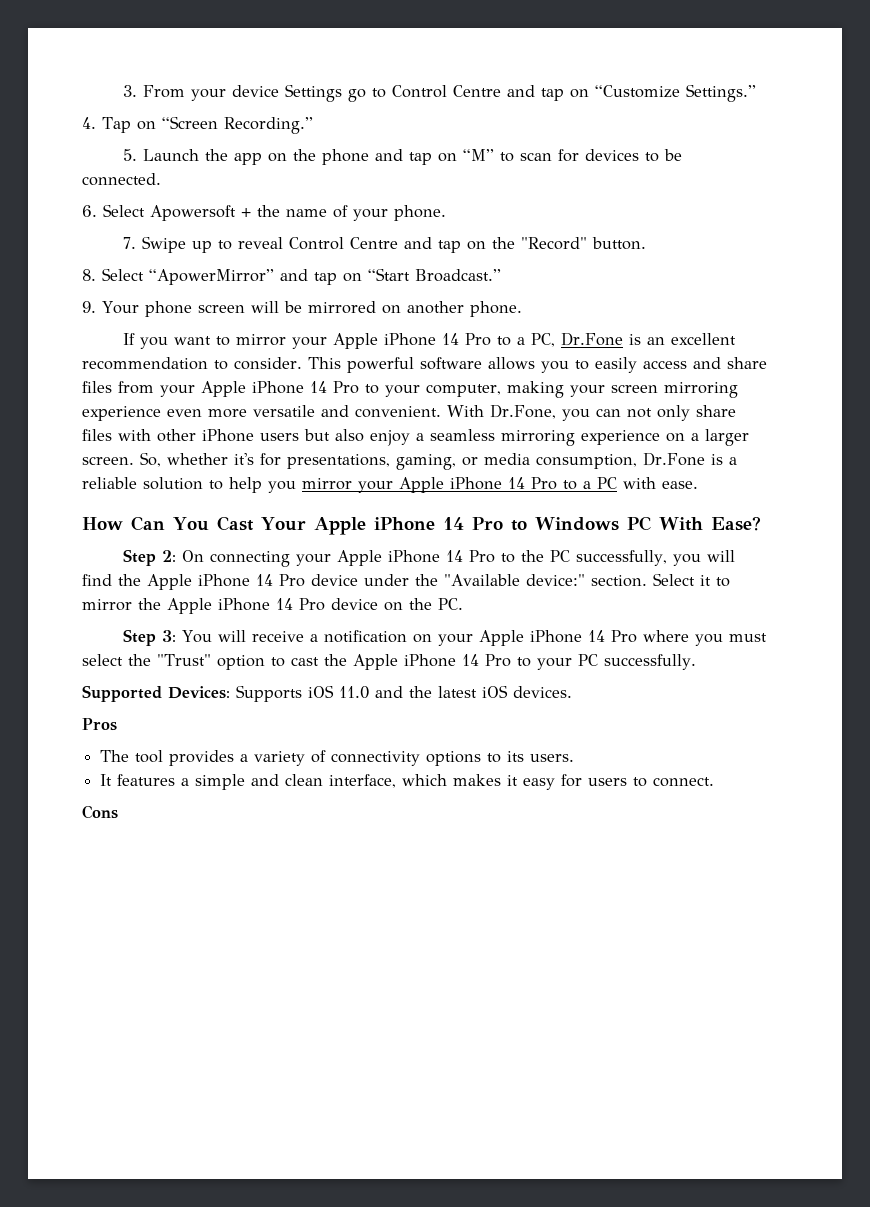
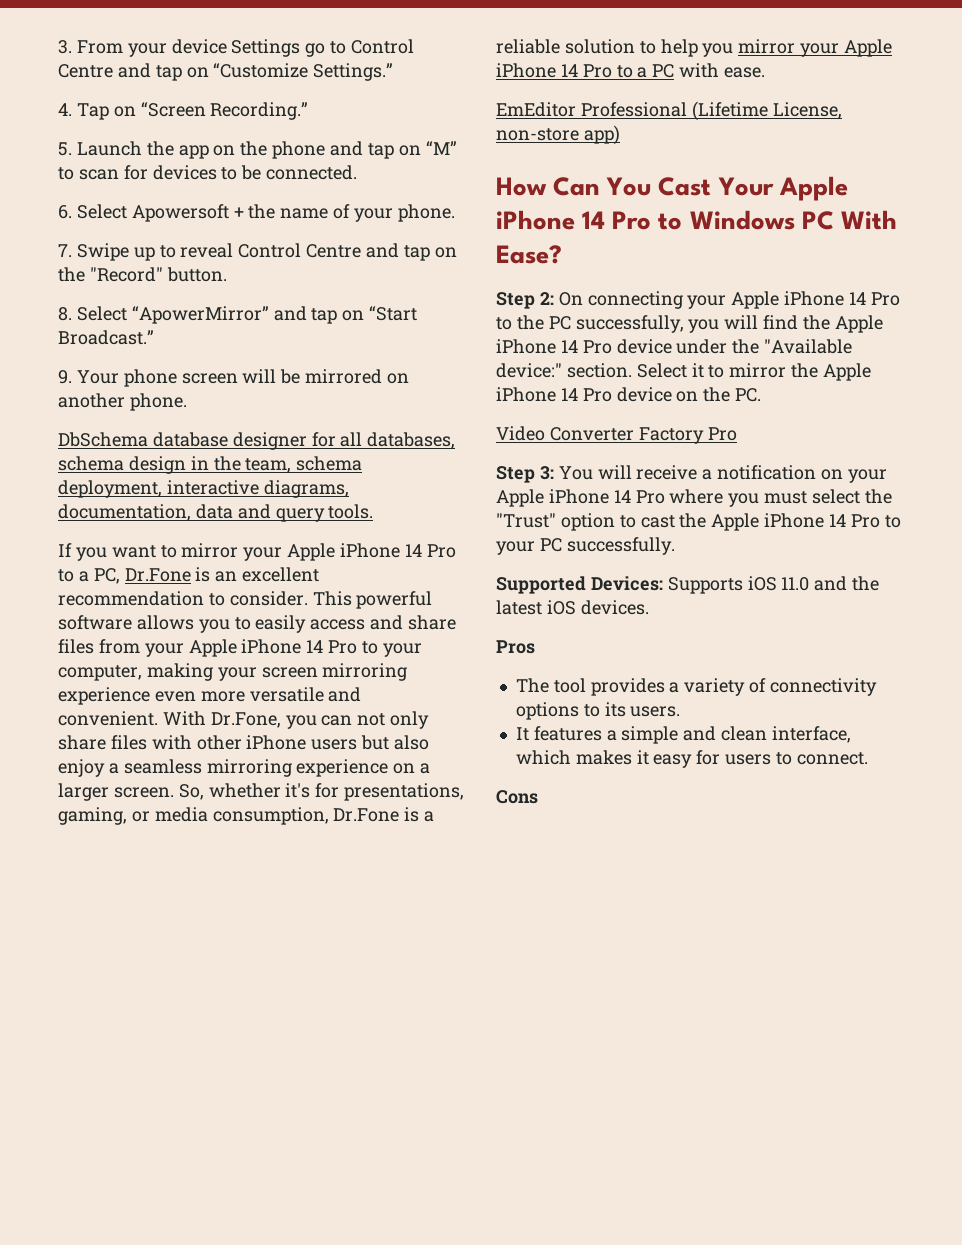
+ DbSchema database designer for all databases, schema design in the team, schema deployment, interactive diagrams, documentation, data and query tools.
+ EmEditor Professional (Lifetime License, non-store app)
+ Video Converter Factory Pro

